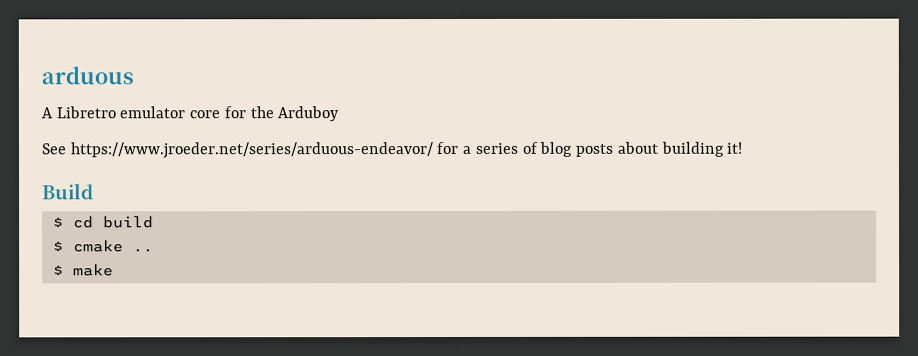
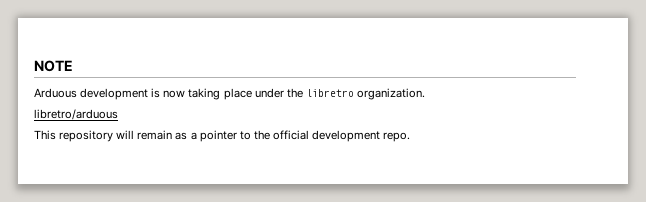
- arduous
- A Libretro emulator core for the Arduboy
- See https://www.jroeder.net/series/arduous-endeavor/ for a series of blog posts about building it!
- Build
- $ cd build
- $ cmake ..
- $ make
+ NOTE
+ Arduous development is now taking place under the libretro organization.
+ libretro/arduous
+ This repository will remain as a pointer to the official development repo.

